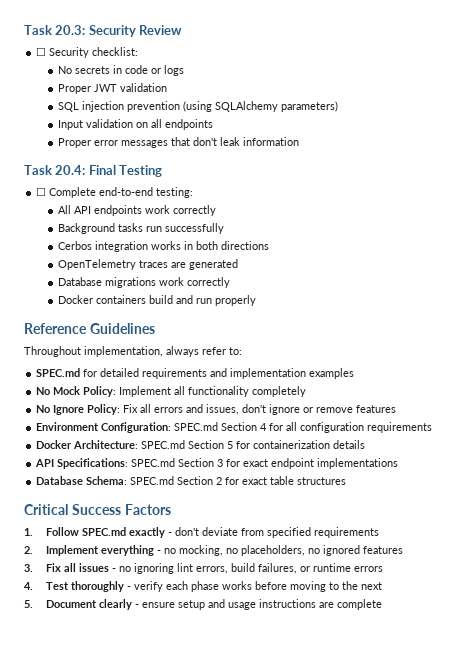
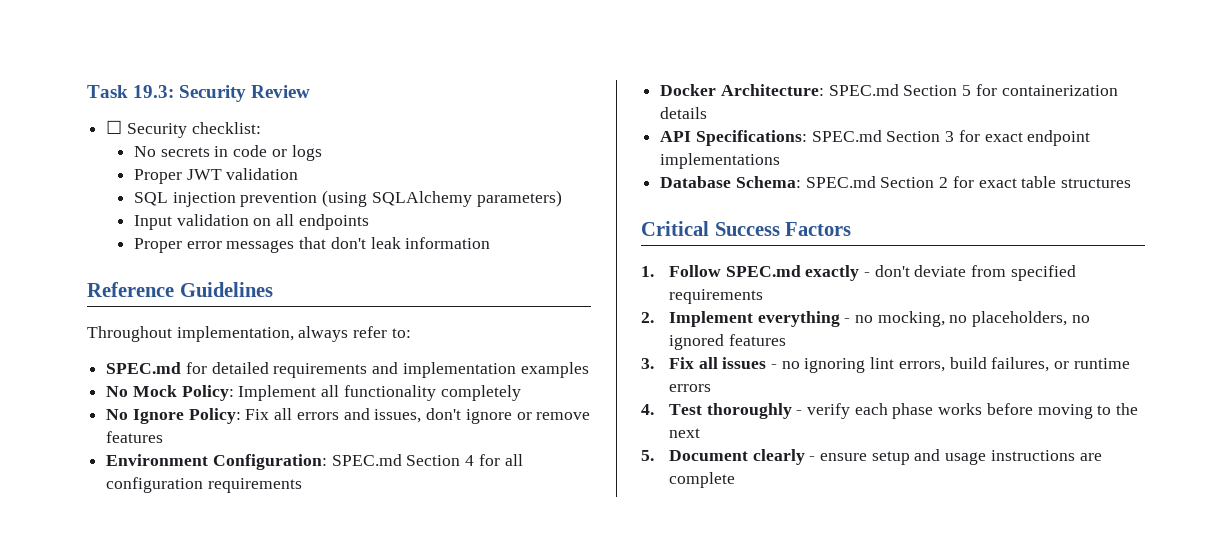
- Task 20.3: Security Review
+ Task 19.3: Security Review
- Task 20.4: Final Testing
- ☐ Complete end-to-end testing:
- All API endpoints work correctly
- Background tasks run successfully
- Cerbos integration works in both directions
- OpenTelemetry traces are generated
- Database migrations work correctly
- Docker containers build and run properly

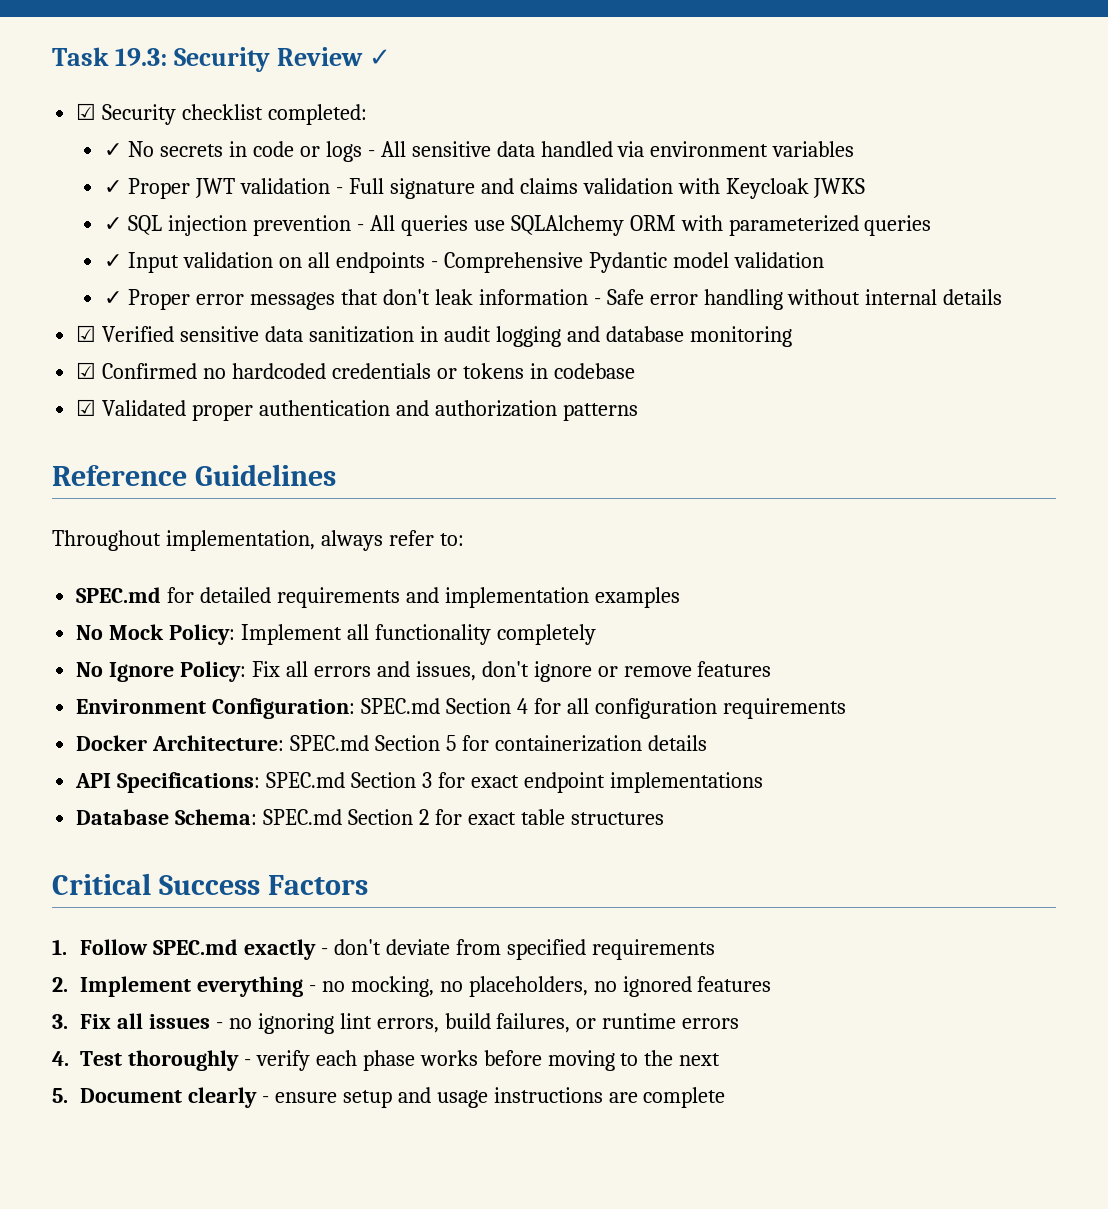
- Task 19.3: Security Review
- ☐ Security checklist:
- No secrets in code or logs
- Proper JWT validation
- SQL injection prevention (using SQLAlchemy parameters)
- Input validation on all endpoints
- Proper error messages that don't leak information
+ Task 19.3: Security Review ✓
+ ☑ Security checklist completed:
+ ✓ No secrets in code or logs - All sensitive data handled via environment variables
+ ✓ Proper JWT validation - Full signature and claims validation with Keycloak JWKS
+ ✓ SQL injection prevention - All queries use SQLAlchemy ORM with parameterized queries
+ ✓ Input validation on all endpoints - Comprehensive Pydantic model validation
+ ✓ Proper error messages that don't leak information - Safe error handling without internal details
+ ☑ Verified sensitive data sanitization in audit logging and database monitoring
+ ☑ Confirmed no hardcoded credentials or tokens in codebase
+ ☑ Validated proper authentication and authorization patterns

